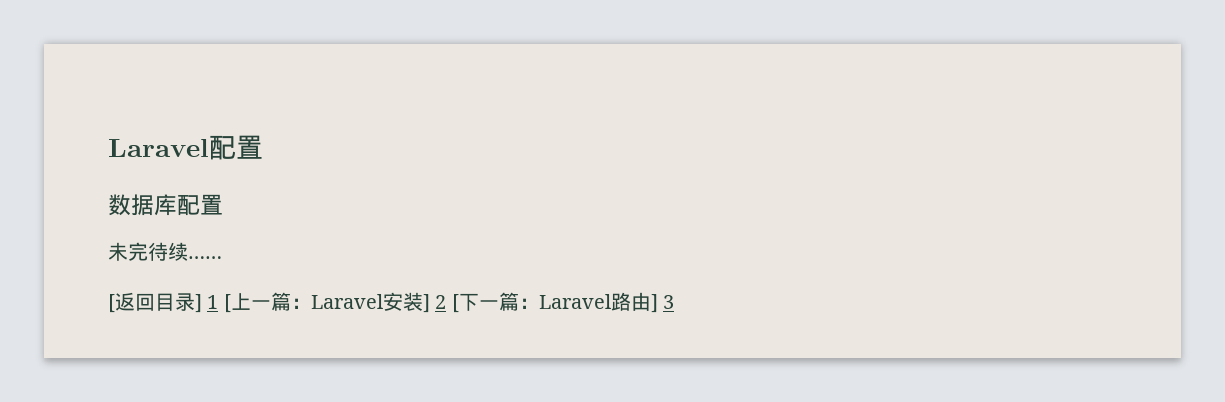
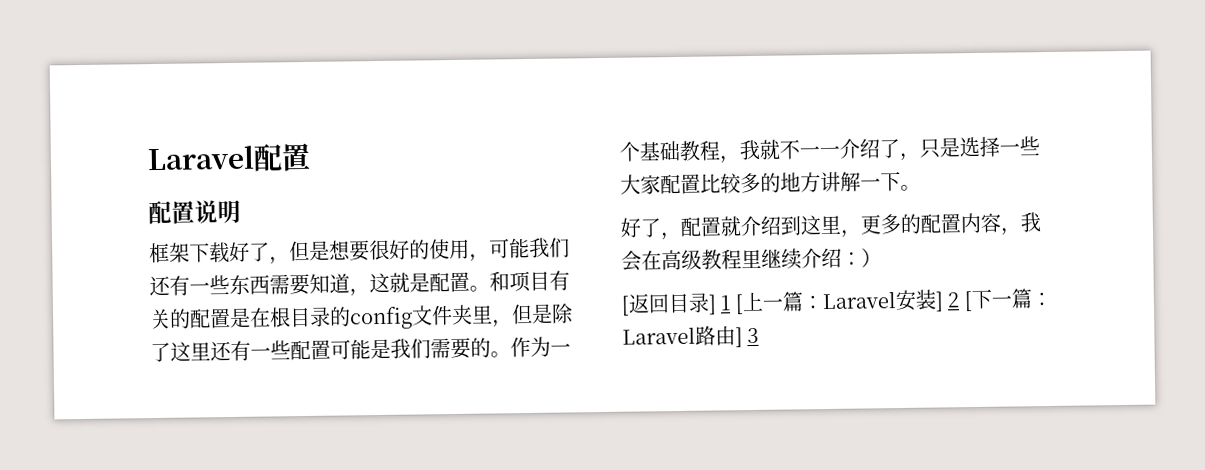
- 数据库配置
- 未完待续……
+ 配置说明
+ 框架下载好了，但是想要很好的使用，可能我们还有一些东西需要知道，这就是配置。和项目有关的配置是在根目录的config文件夹里，但是除了这里还有一些配置可能是我们需要的。作为一个基础教程，我就不一一介绍了，只是选择一些大家配置比较多的地方讲解一下。
+ 好了，配置就介绍到这里，更多的配置内容，我会在高级教程里继续介绍：）

